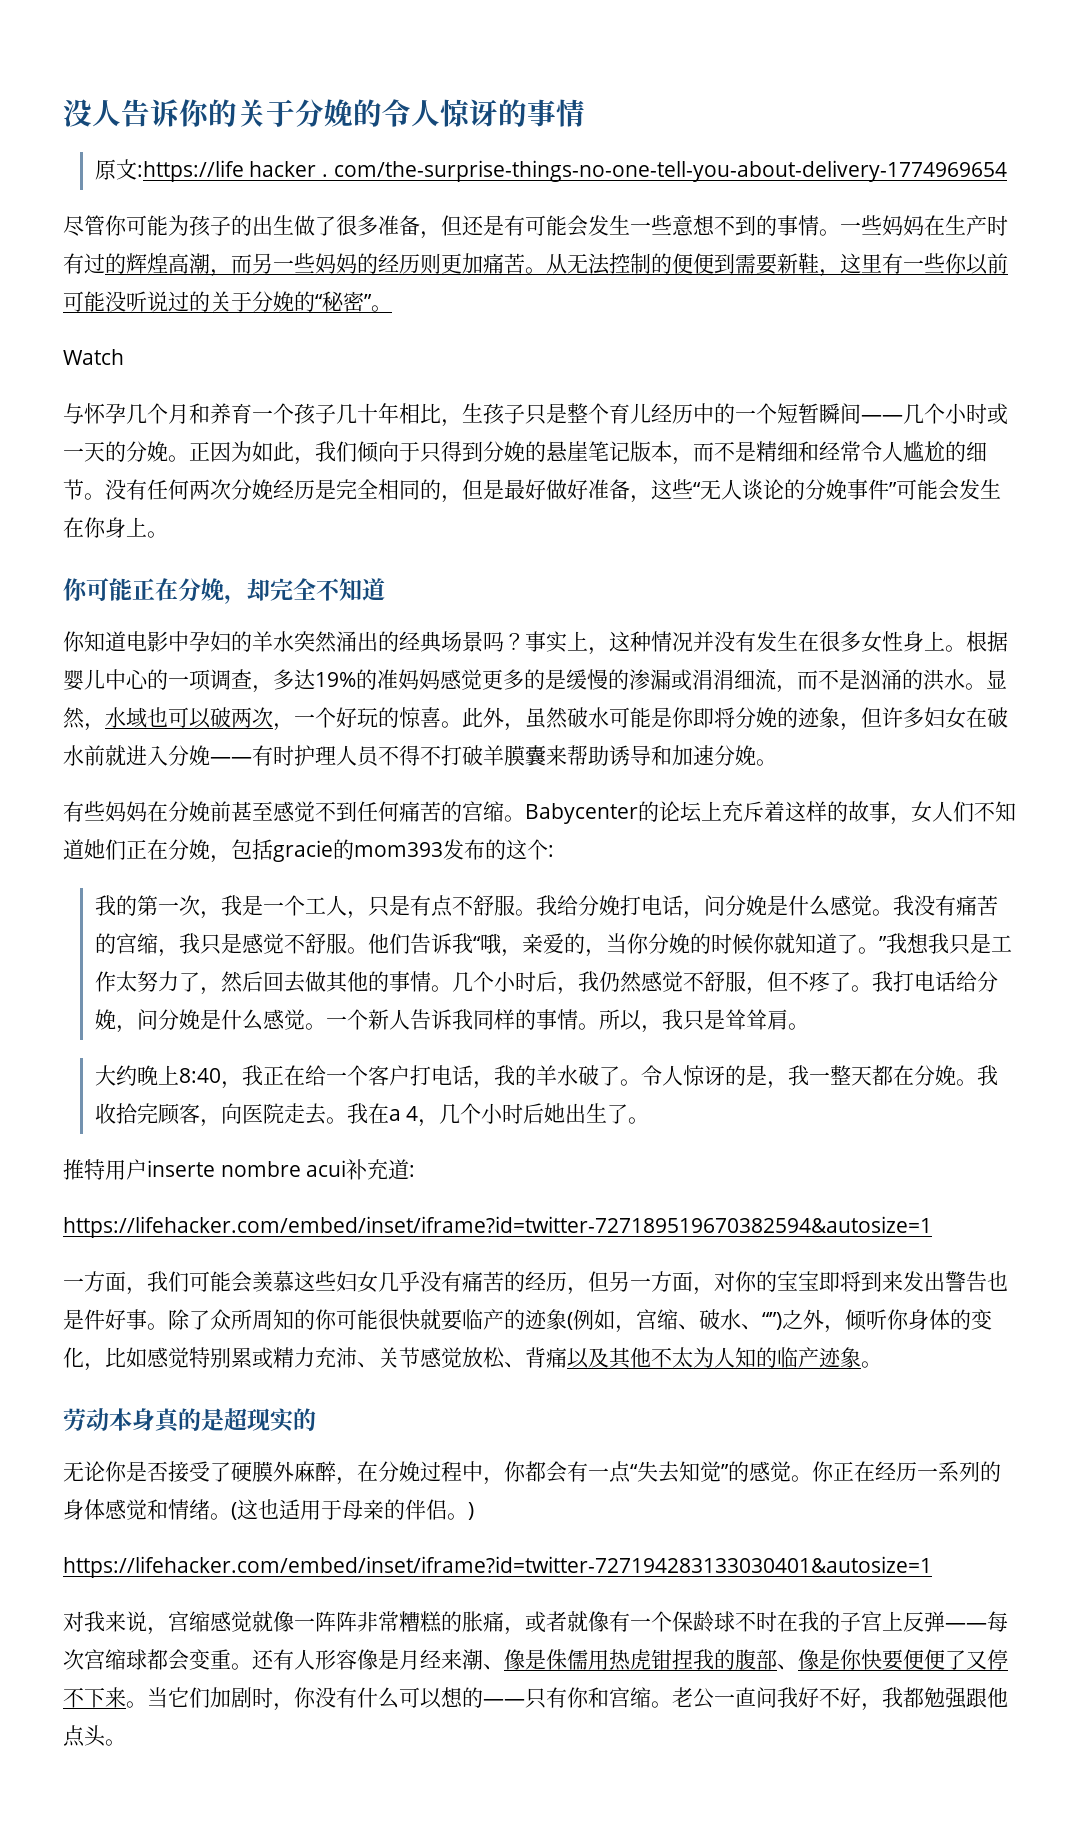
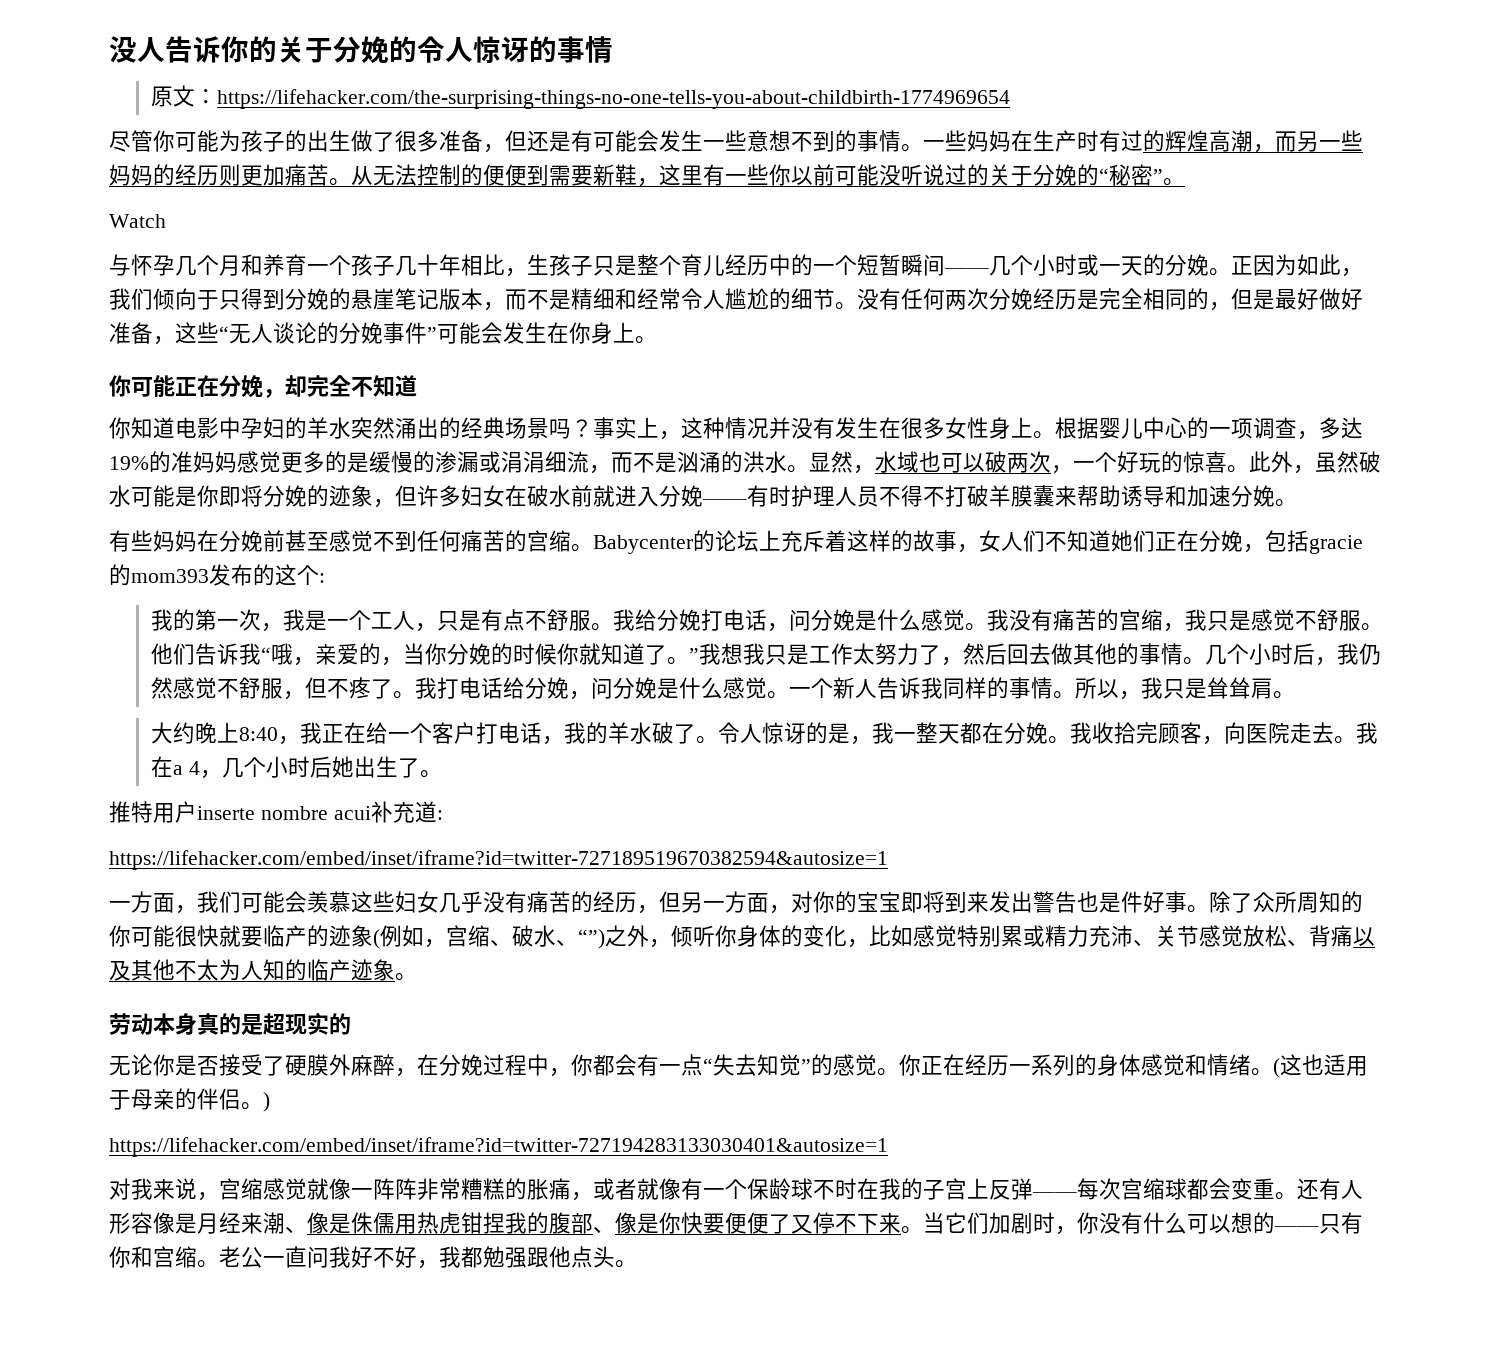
- 原文:https://life hacker . com/the-surprise-things-no-one-tell-you-about-delivery-1774969654
+ 原文：https://lifehacker.com/the-surprising-things-no-one-tells-you-about-childbirth-1774969654

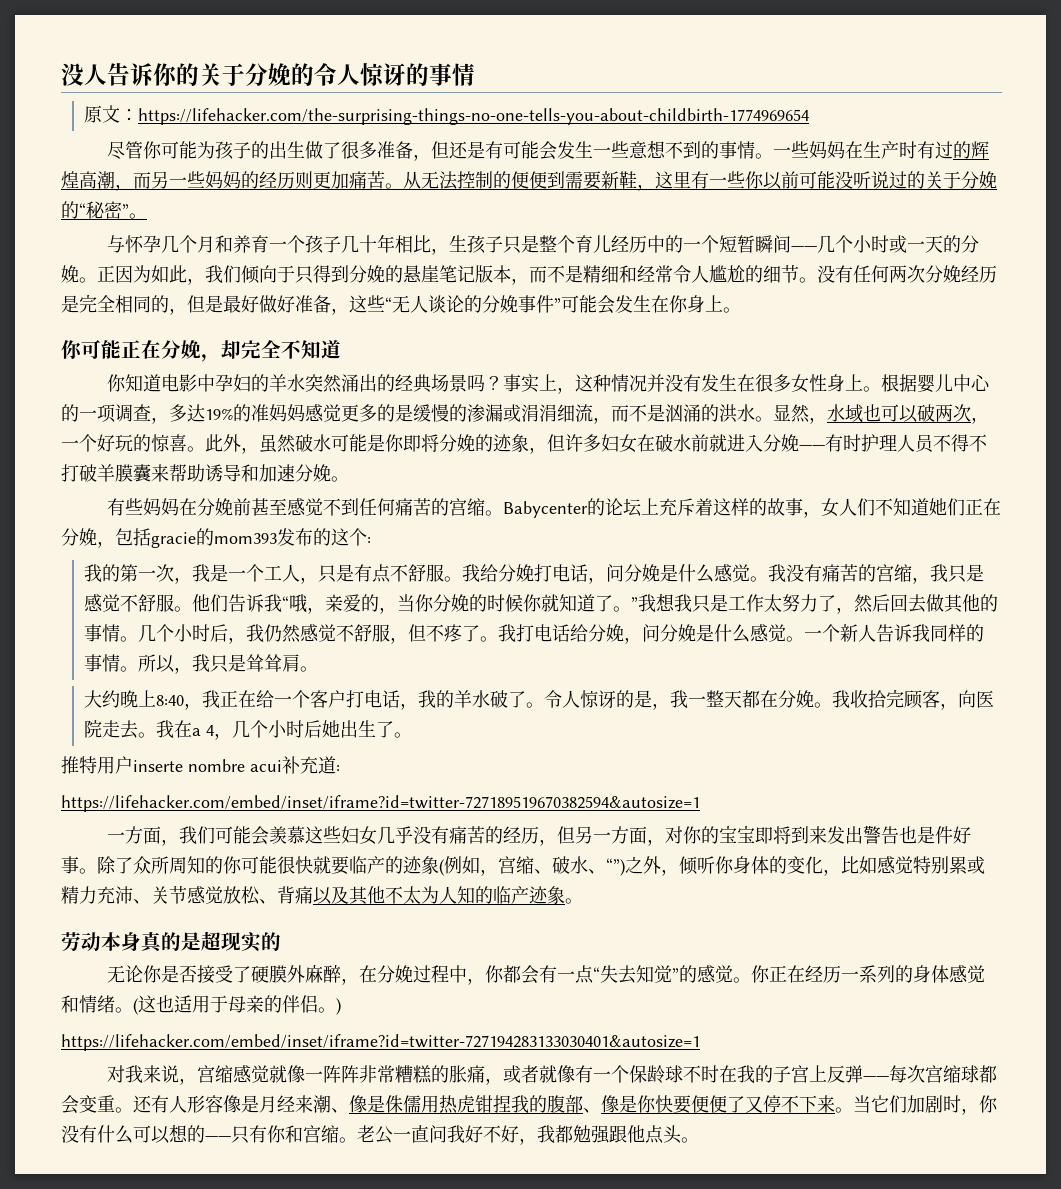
- Watch

